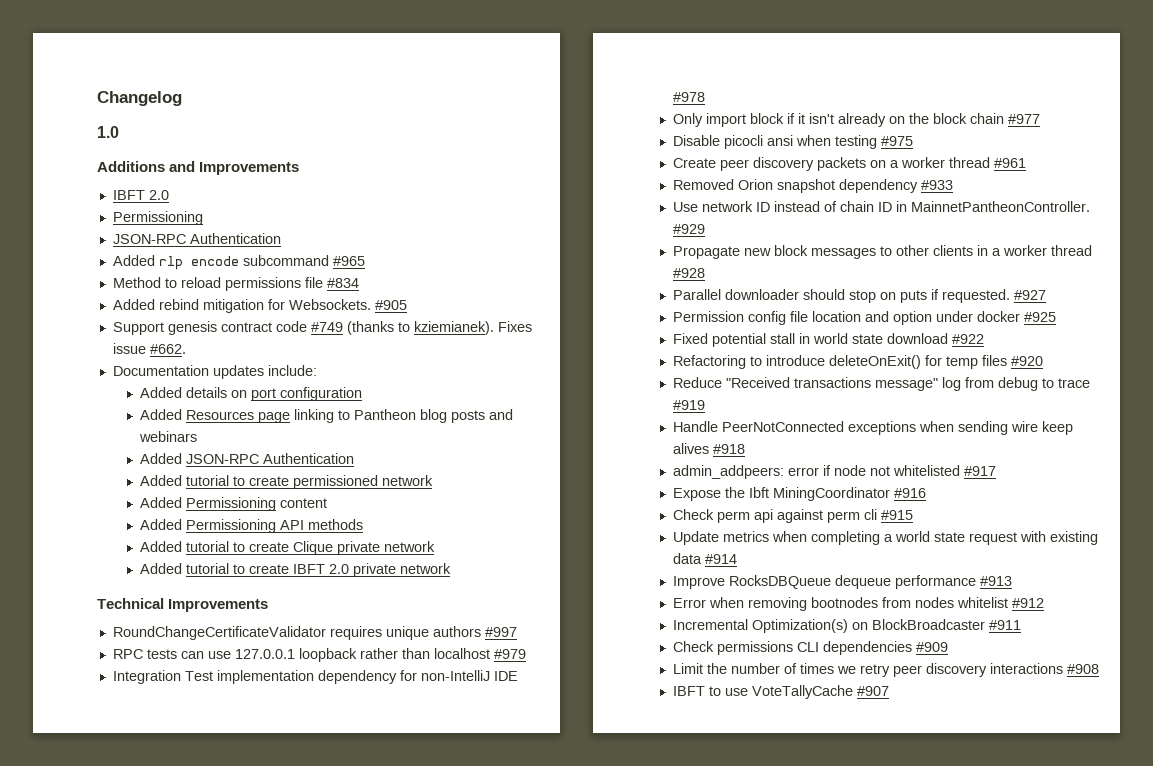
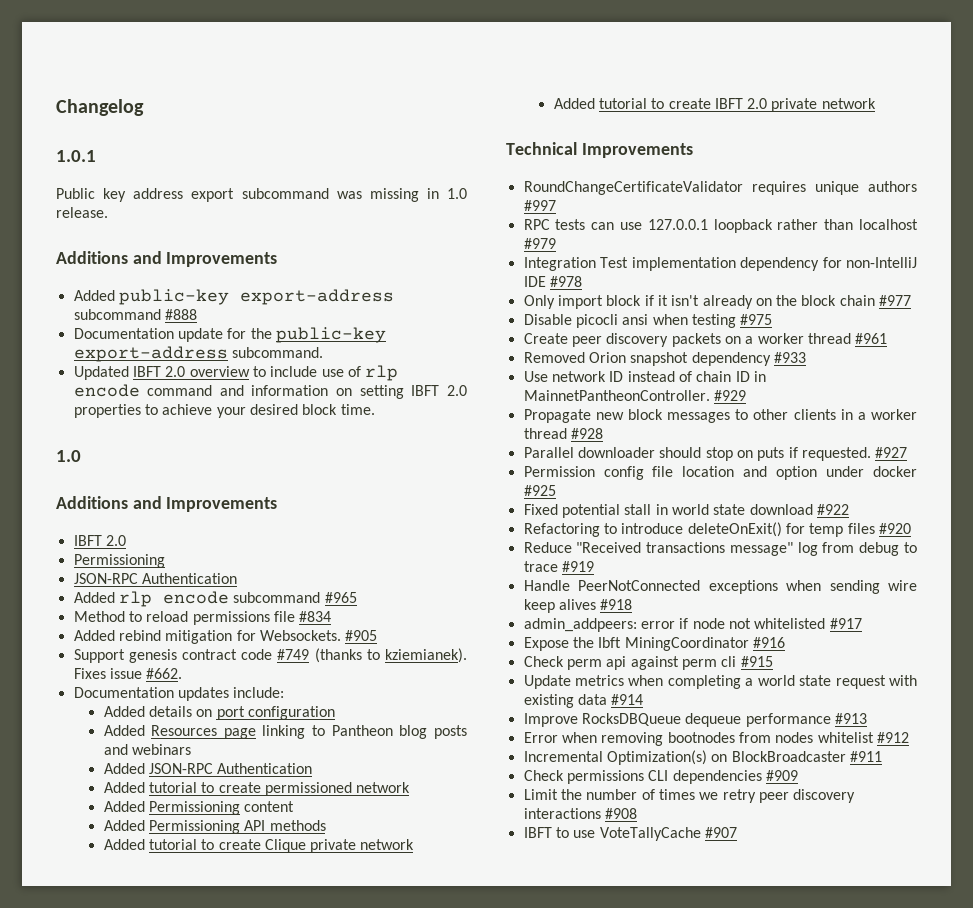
+ 1.0.1
+ Public key address export subcommand was missing in 1.0 release.
+ Additions and Improvements
+ Added public-key export-address subcommand #888
+ Documentation update for the public-key export-address subcommand.
+ Updated IBFT 2.0 overview to include use of rlp encode command and information on setting IBFT 2.0 properties to achieve your desired block time.

